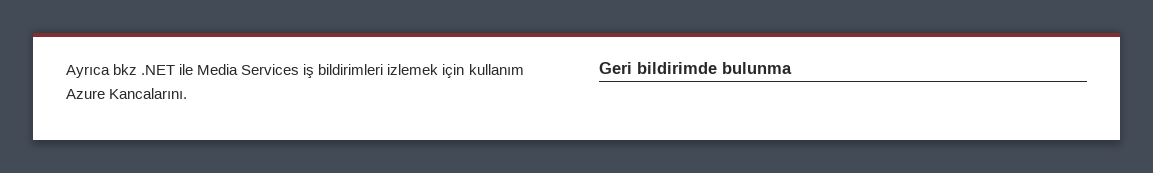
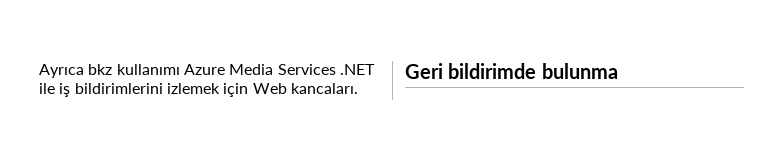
- Ayrıca bkz .NET ile Media Services iş bildirimleri izlemek için kullanım Azure Kancalarını.
+ Ayrıca bkz kullanımı Azure Media Services .NET ile iş bildirimlerini izlemek için Web kancaları.

